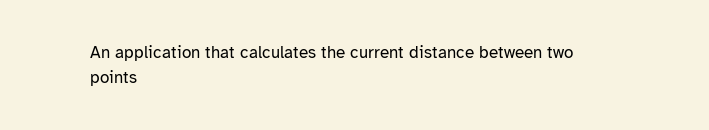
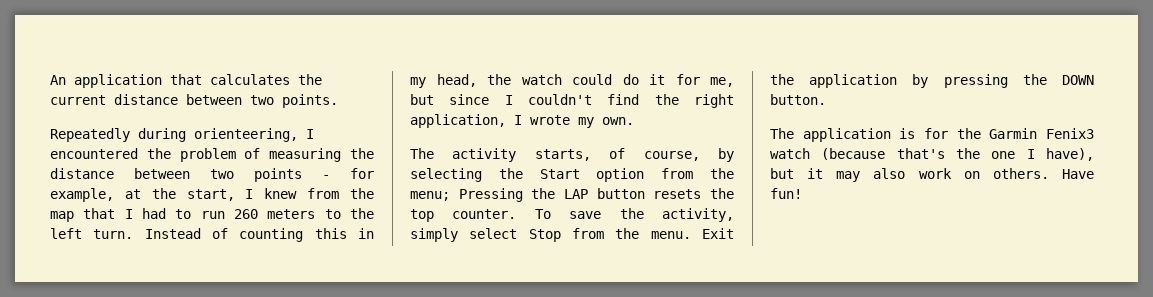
- An application that calculates the current distance between two points
+ An application that calculates the current distance between two points.
+ Repeatedly during orienteering, I encountered the problem of measuring the distance between two points - for example, at the start, I knew from the map that I had to run 260 meters to the left turn. Instead of counting this in my head, the watch could do it for me, but since I couldn't find the right application, I wrote my own.
+ The activity starts, of course, by selecting the Start option from the menu; Pressing the LAP button resets the top counter. To save the activity, simply select Stop from the menu. Exit the application by pressing the DOWN button.
+ The application is for the Garmin Fenix3 watch (because that's the one I have), but it may also work on others. Have fun!

